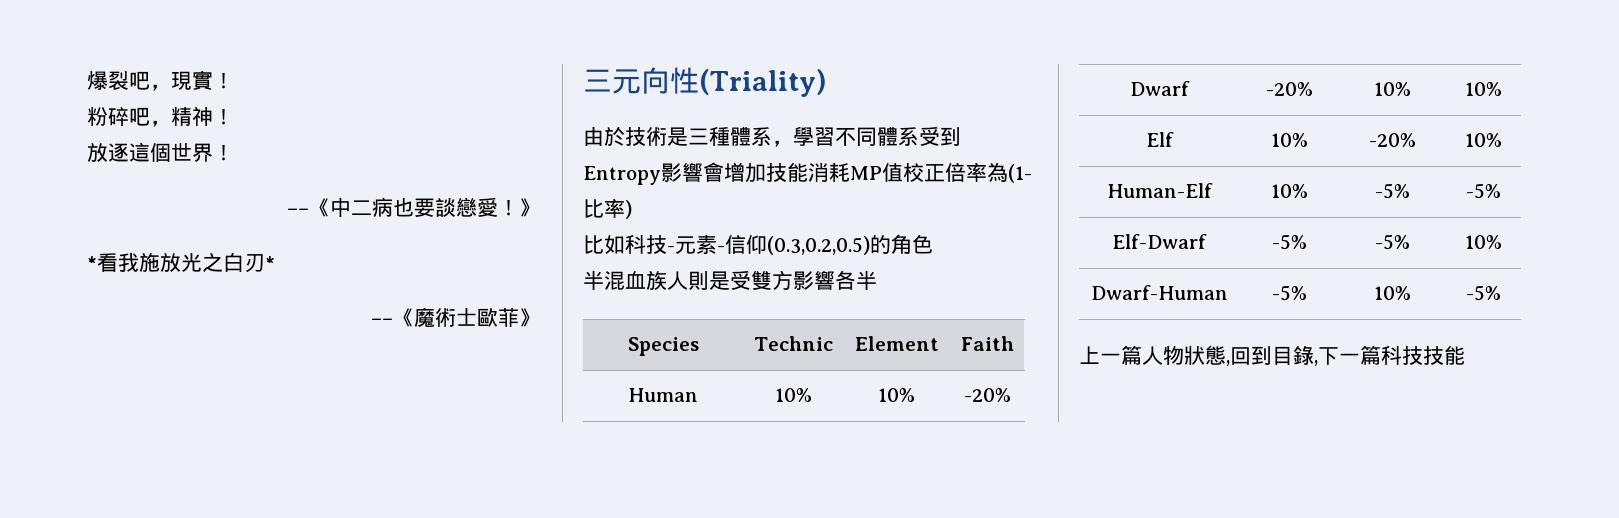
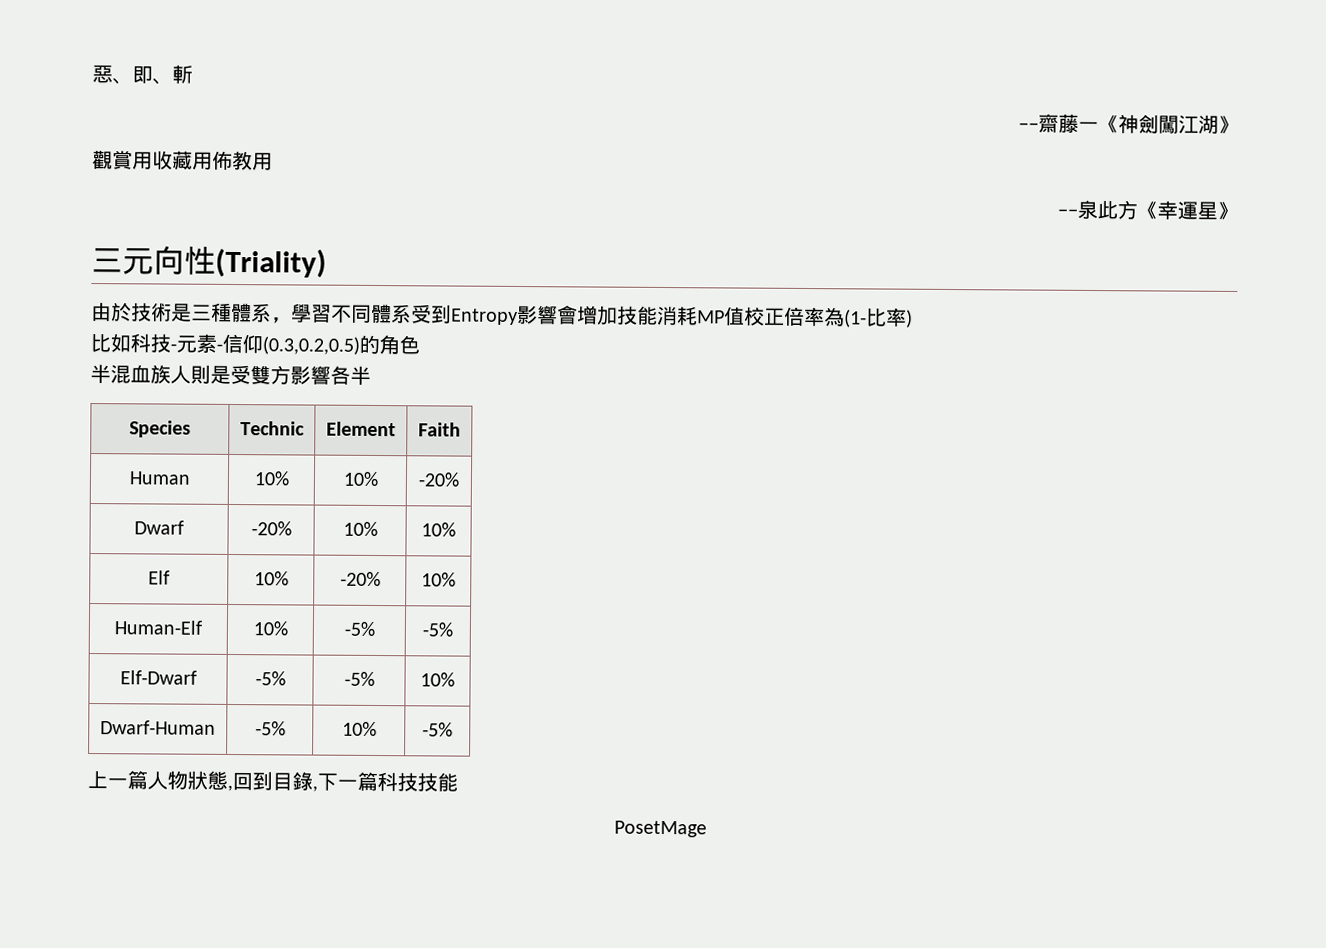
- 爆裂吧，現實！
- 粉碎吧，精神！
- 放逐這個世界！
- −−《中二病也要談戀愛！》
- *看我施放光之白刃*
- −−《魔術士歐菲》
+ 惡、即、斬
+ −−齋藤一《神劍闖江湖》
+ 觀賞用收藏用佈教用
+ −−泉此方《幸運星》
+ PosetMage

